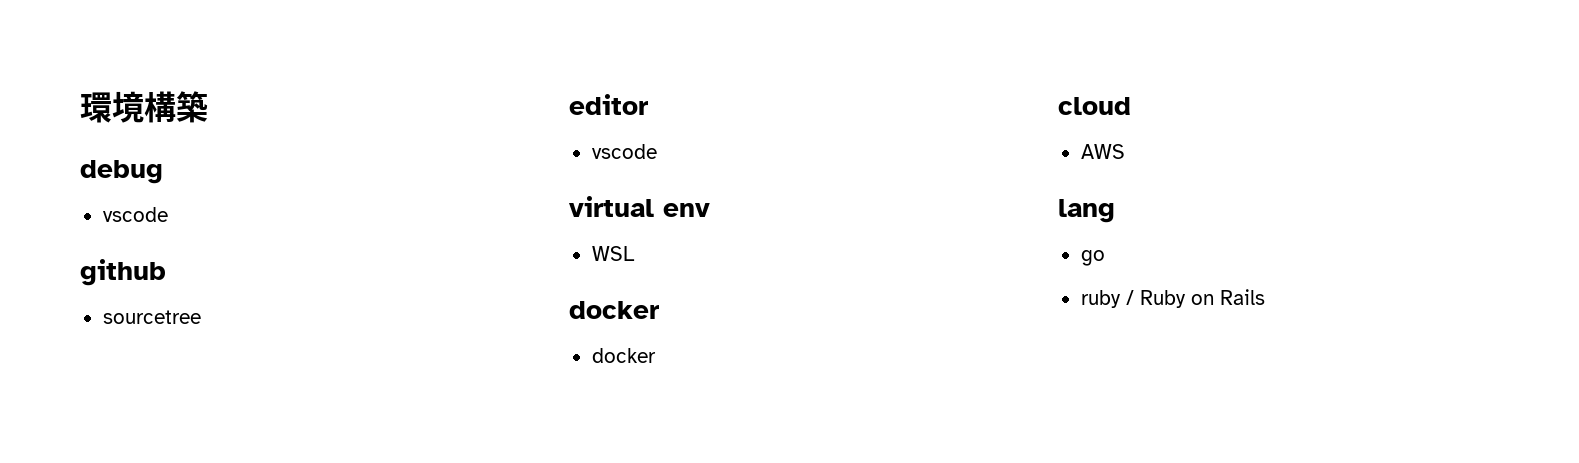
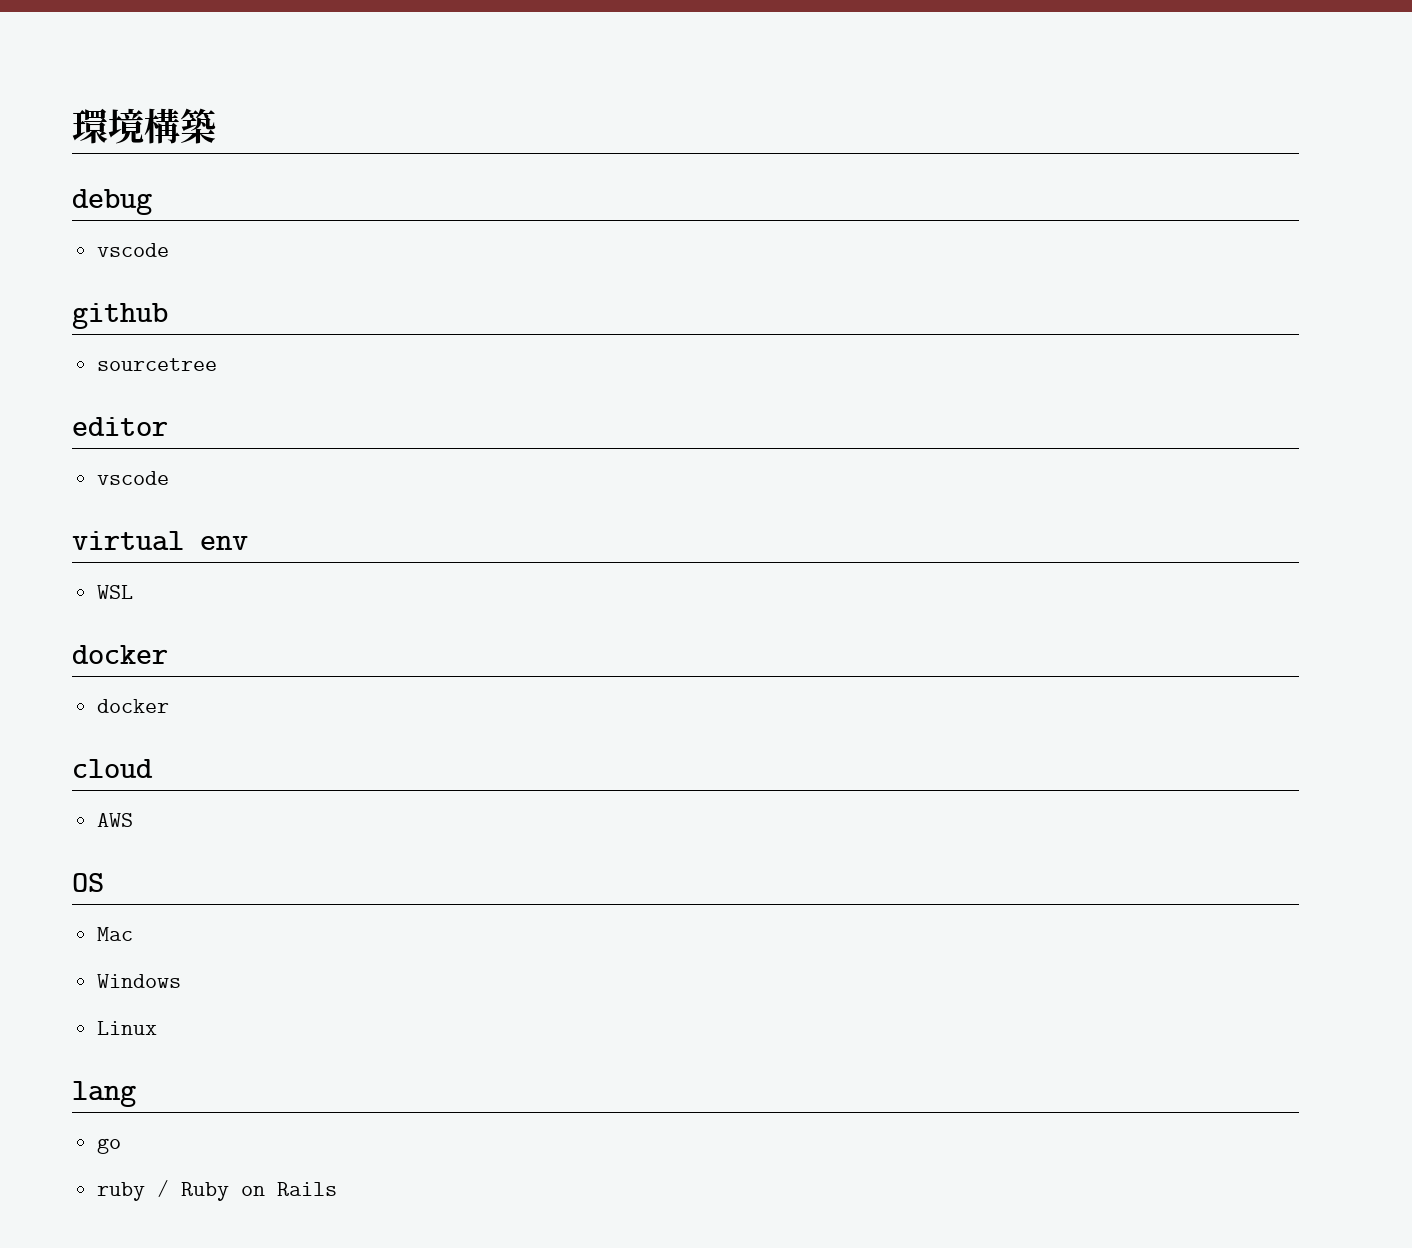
+ OS
+ Mac
+ Windows
+ Linux

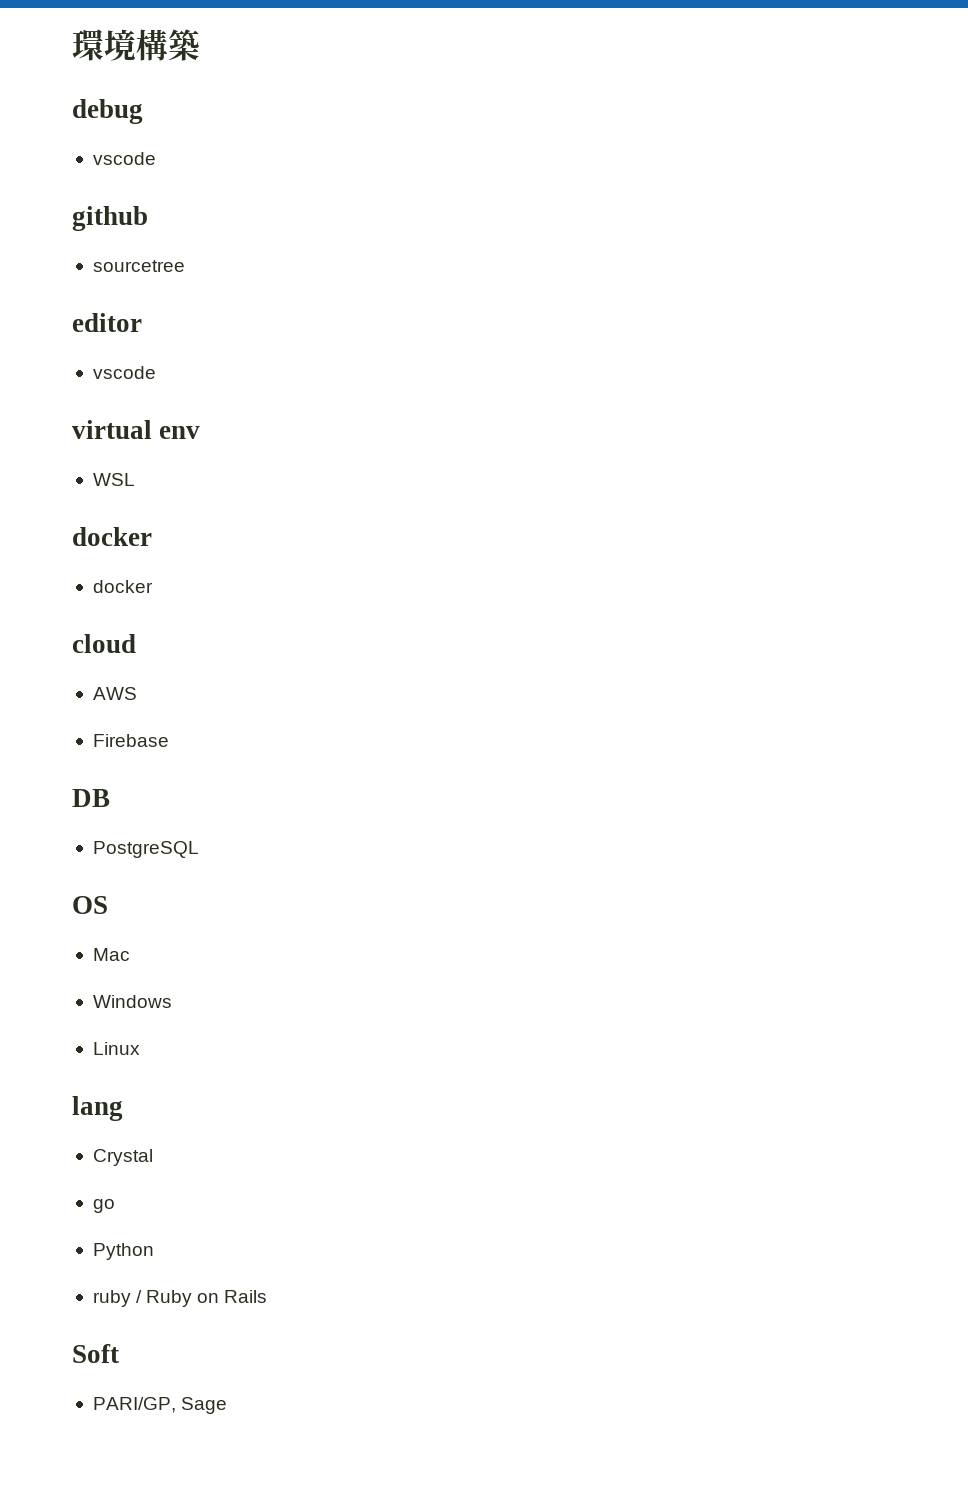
+ Firebase
+ DB
+ PostgreSQL
+ Crystal
+ Python
+ Soft
+ PARI/GP, Sage

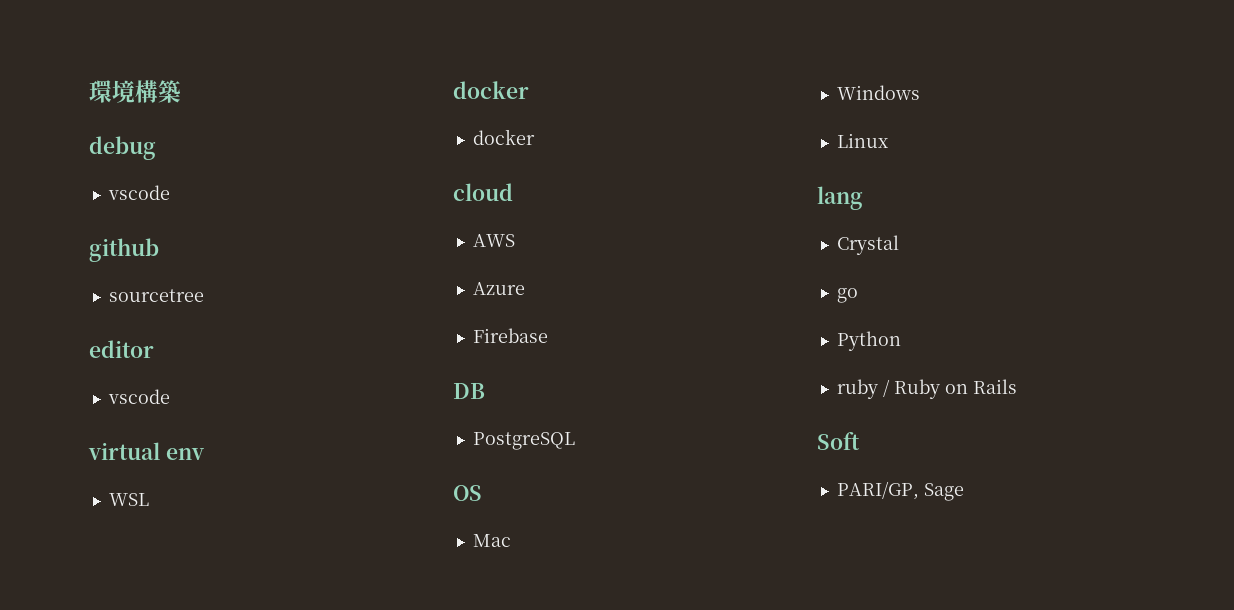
+ Azure

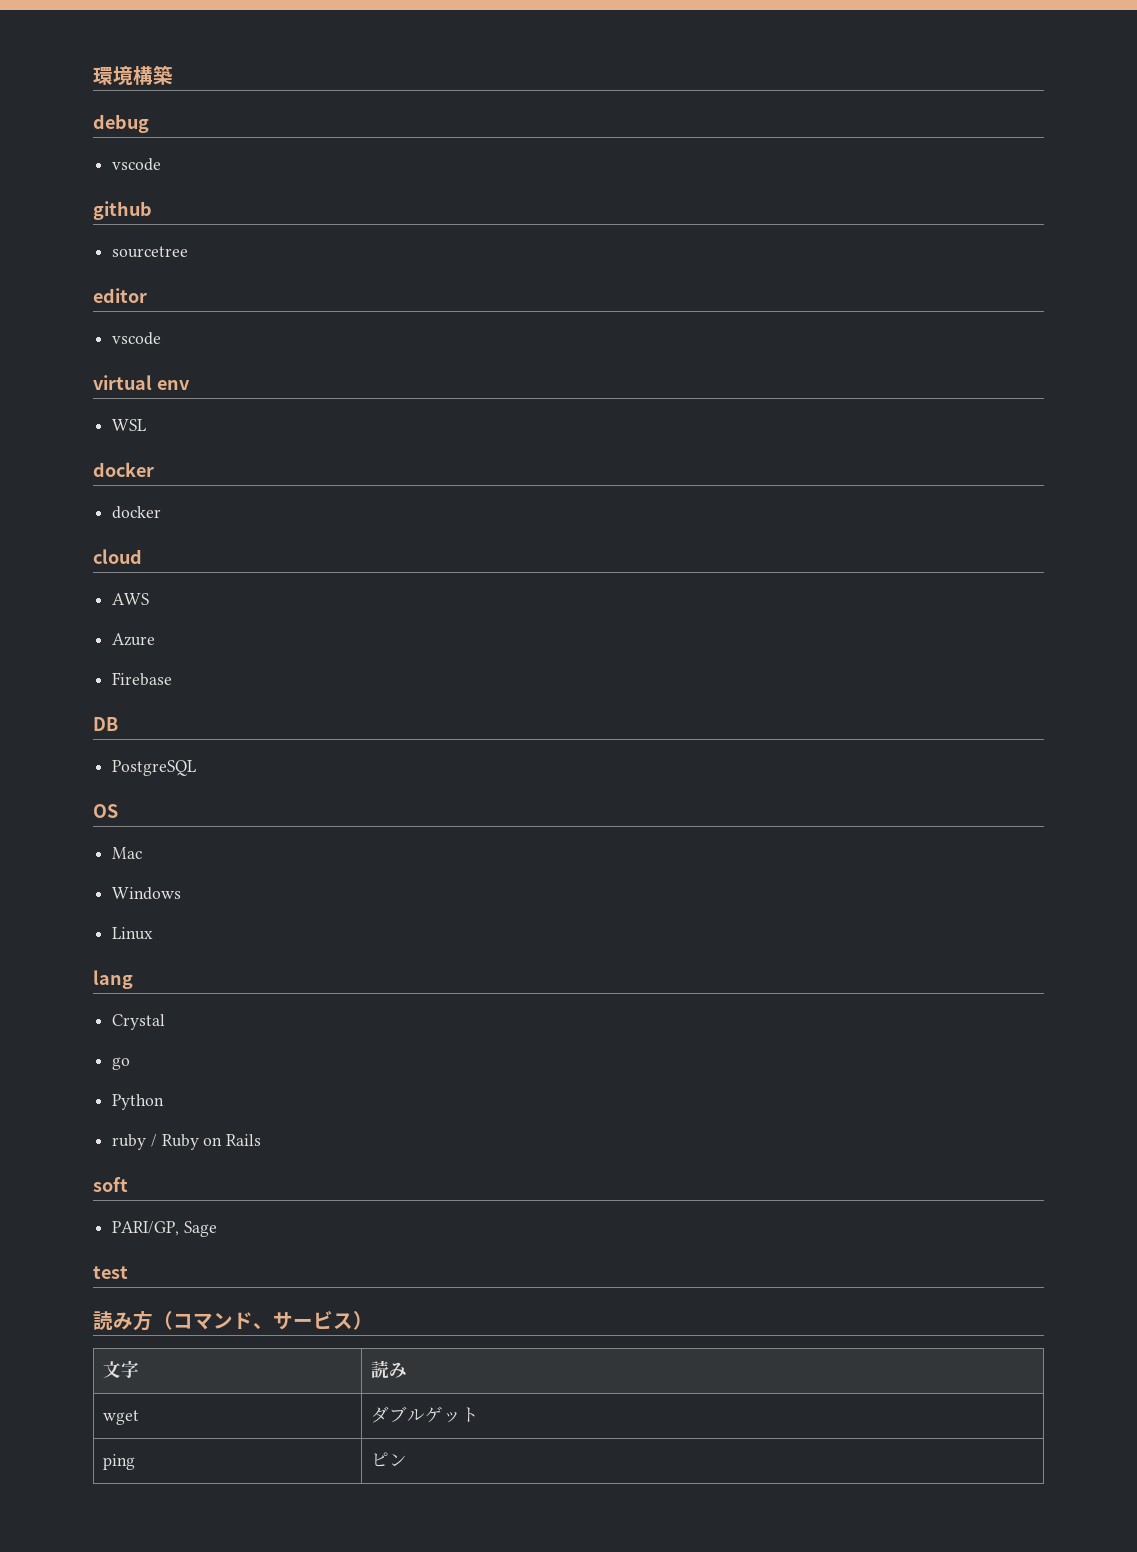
- Soft
+ soft
+ test
+ 読み方（コマンド、サービス）
+ 文字 | 読み
+ wget | ダブルゲット
+ ping | ピン

